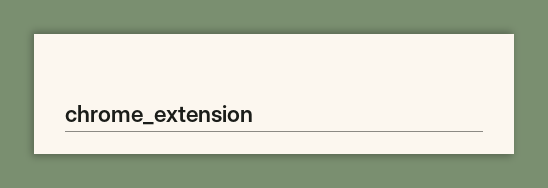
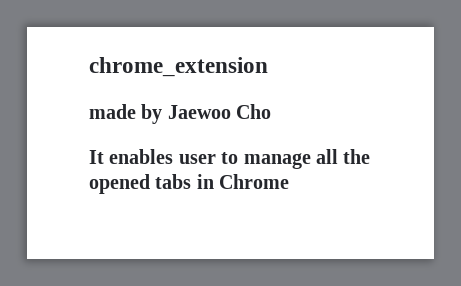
+ made by Jaewoo Cho
+ It enables user to manage all the opened tabs in Chrome

